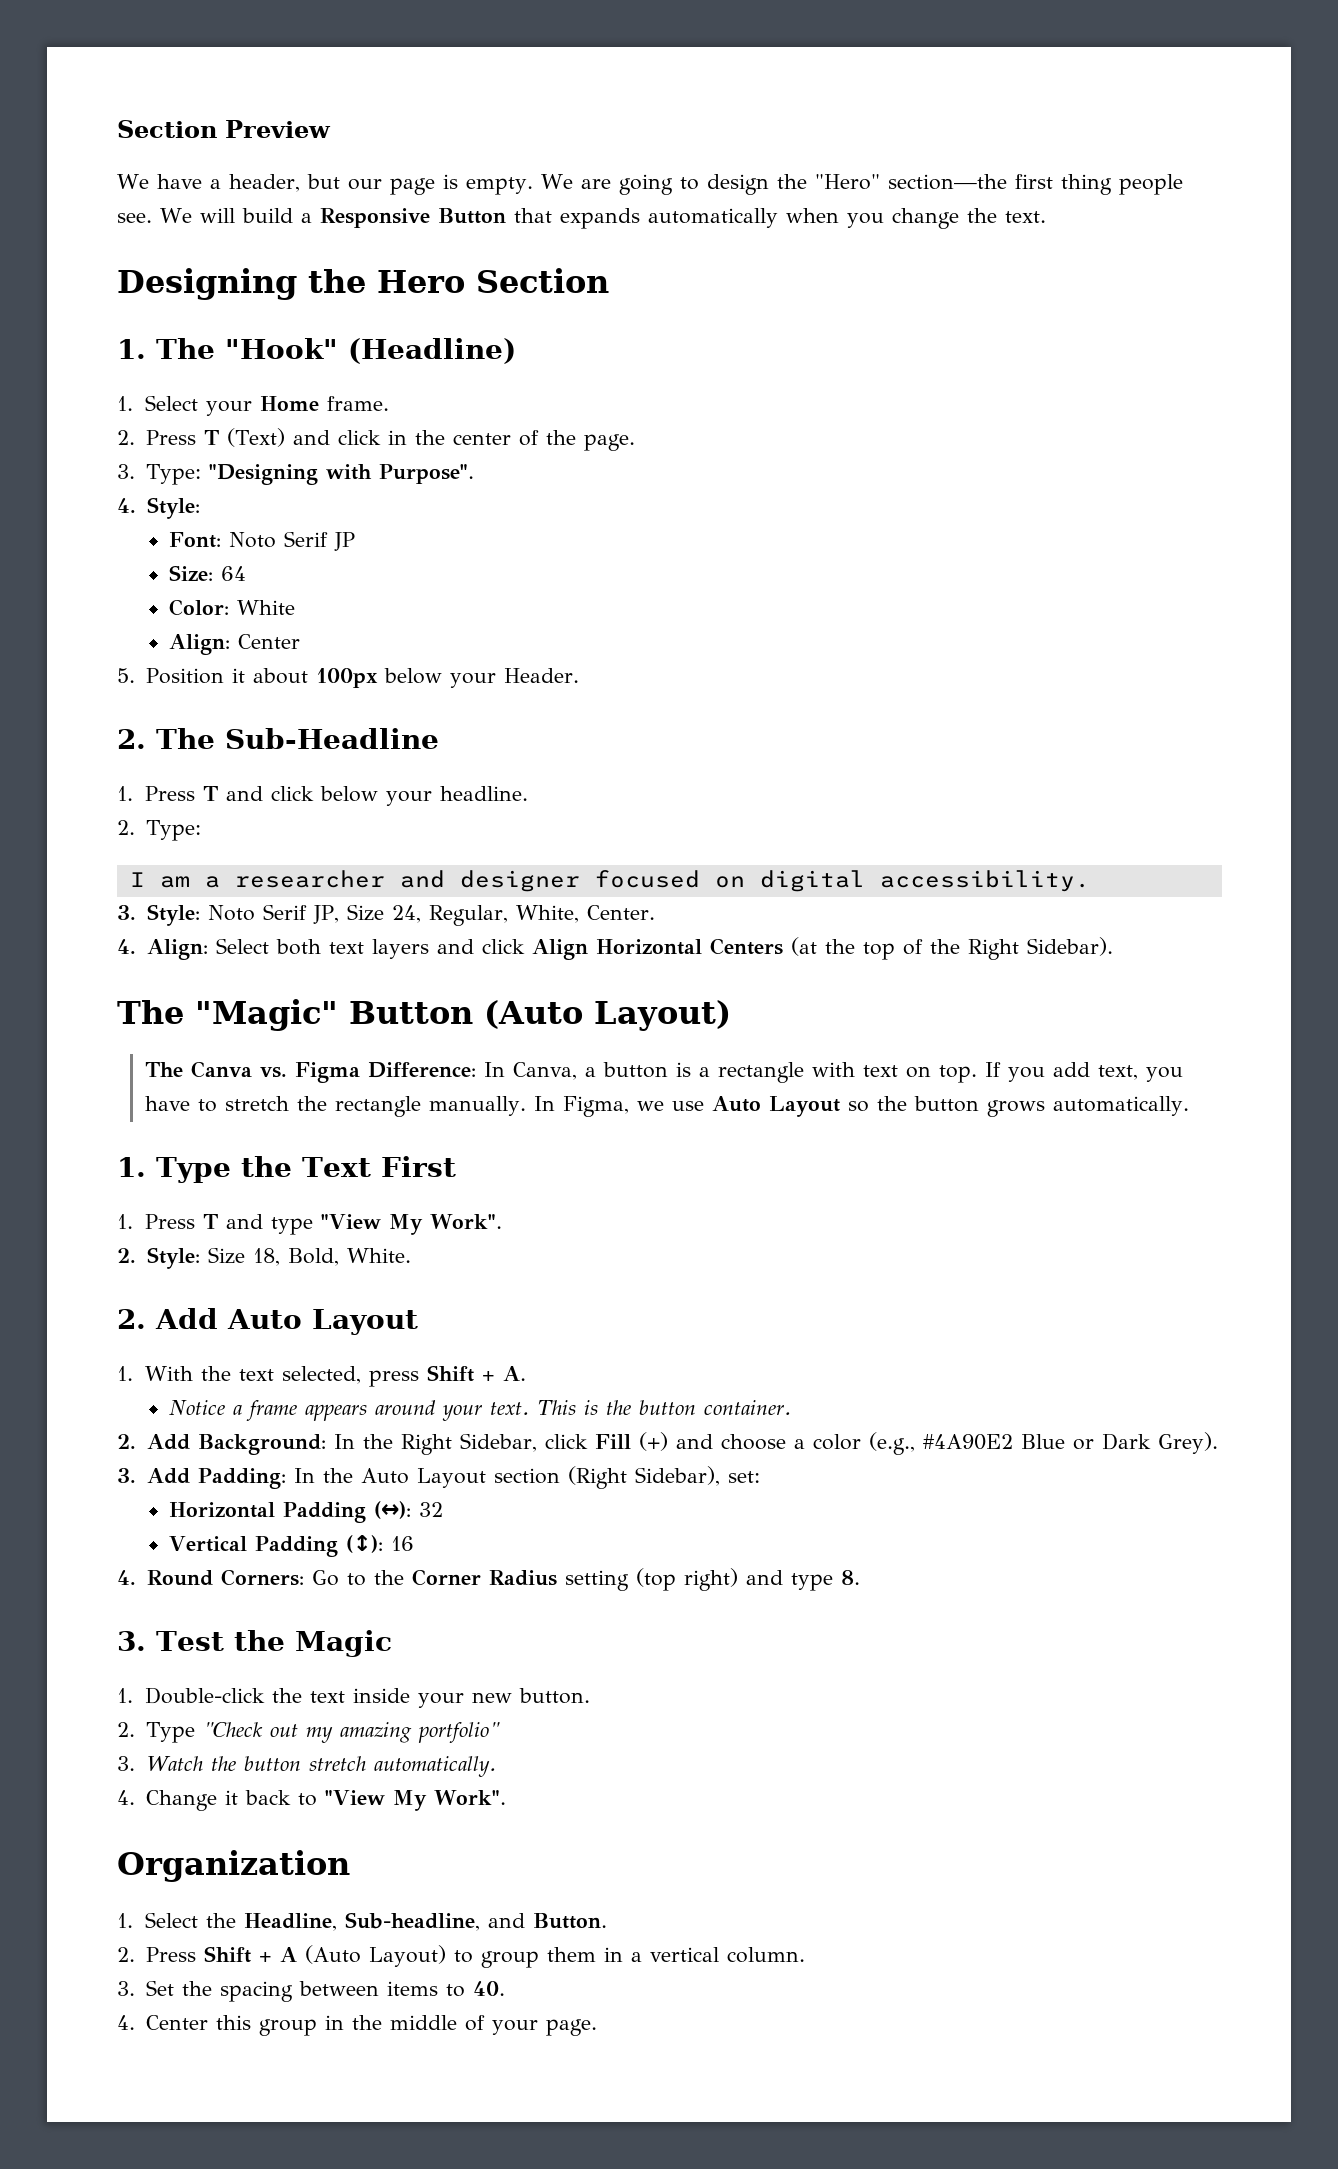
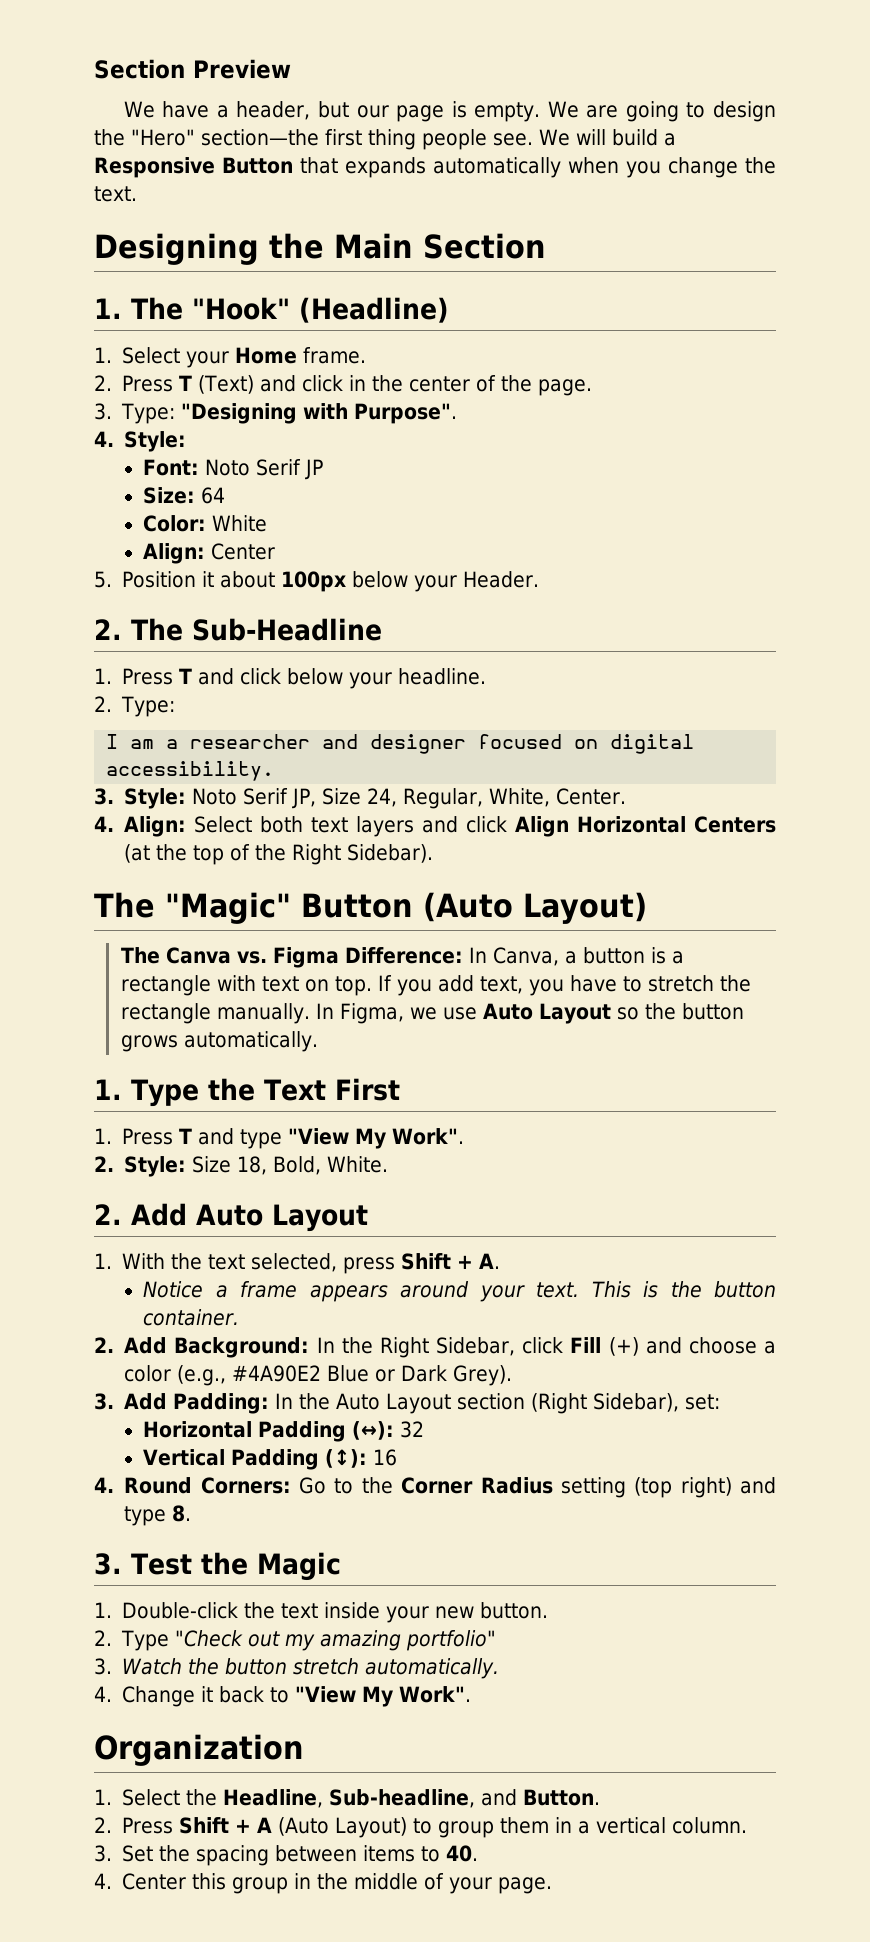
- Designing the Hero Section
+ Designing the Main Section

